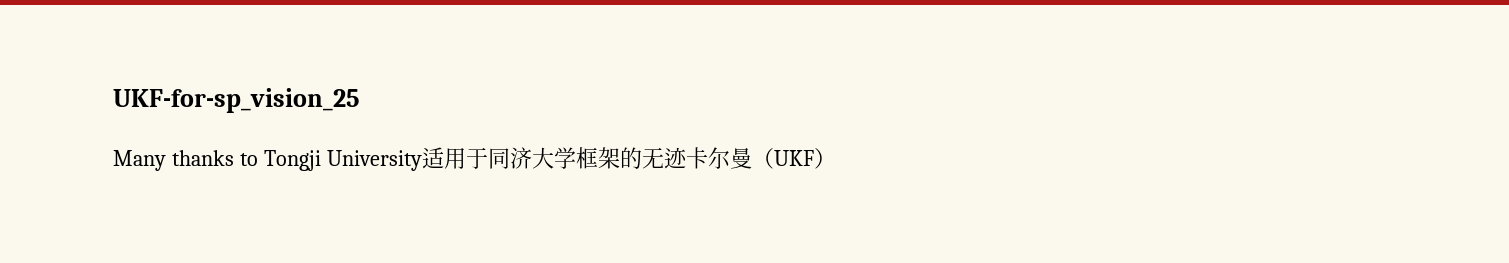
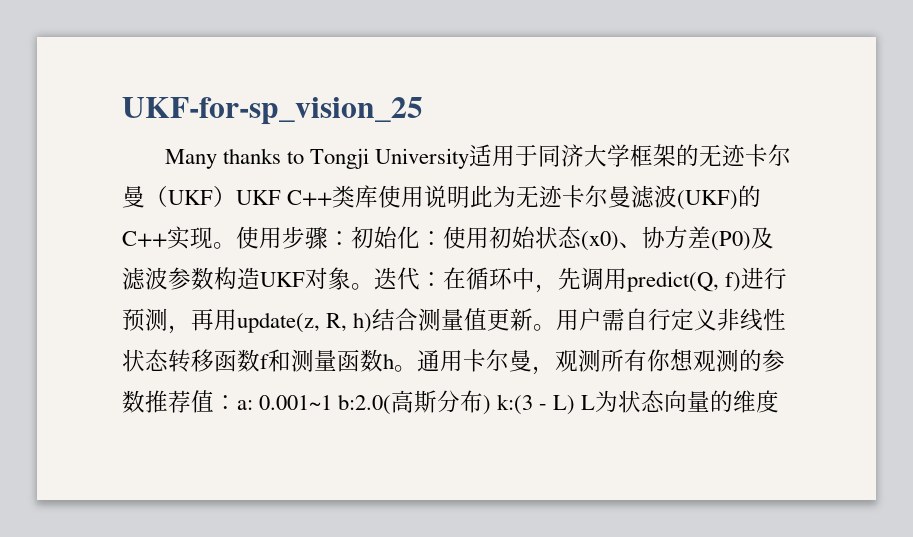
- Many thanks to Tongji University适用于同济大学框架的无迹卡尔曼（UKF）
+ Many thanks to Tongji University适用于同济大学框架的无迹卡尔曼（UKF）UKF C++类库使用说明此为无迹卡尔曼滤波(UKF)的C++实现。使用步骤：初始化：使用初始状态(x0)、协方差(P0)及滤波参数构造UKF对象。迭代：在循环中，先调用predict(Q, f)进行预测，再用update(z, R, h)结合测量值更新。用户需自行定义非线性状态转移函数f和测量函数h。通用卡尔曼，观测所有你想观测的参数推荐值：a: 0.001~1 b:2.0(高斯分布) k:(3 - L) L为状态向量的维度

